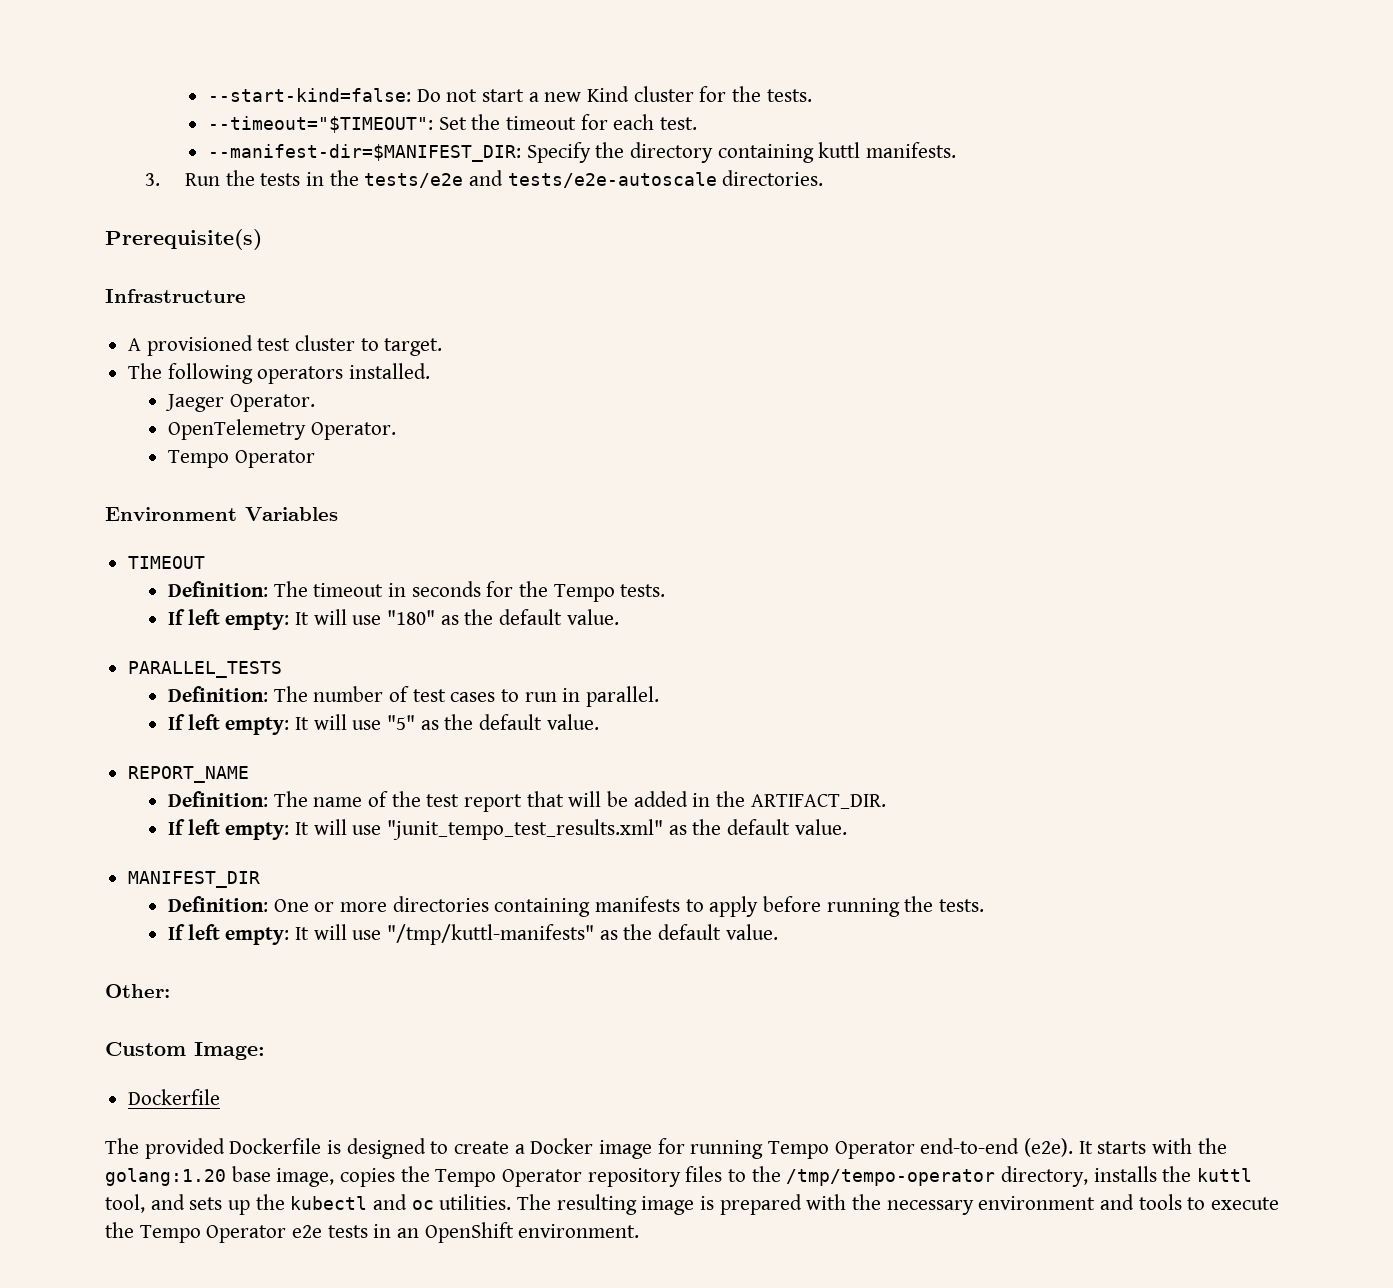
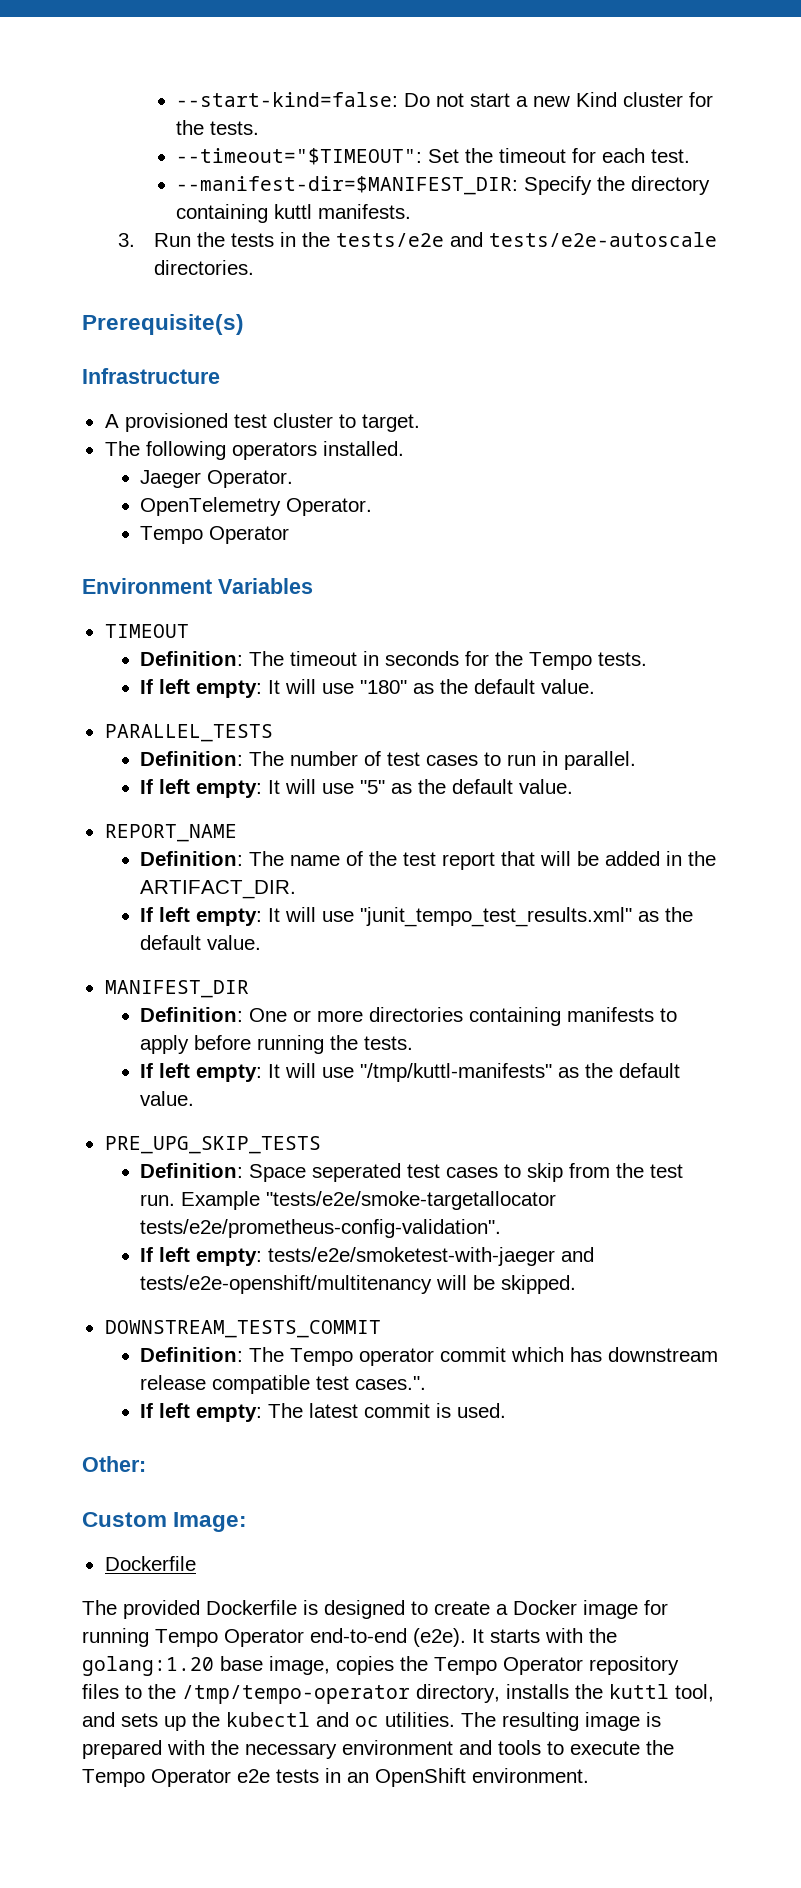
+ PRE_UPG_SKIP_TESTS
+ Definition: Space seperated test cases to skip from the test run. Example "tests/e2e/smoke-targetallocator tests/e2e/prometheus-config-validation".
+ If left empty: tests/e2e/smoketest-with-jaeger and tests/e2e-openshift/multitenancy will be skipped.
+ DOWNSTREAM_TESTS_COMMIT
+ Definition: The Tempo operator commit which has downstream release compatible test cases.".
+ If left empty: The latest commit is used.

